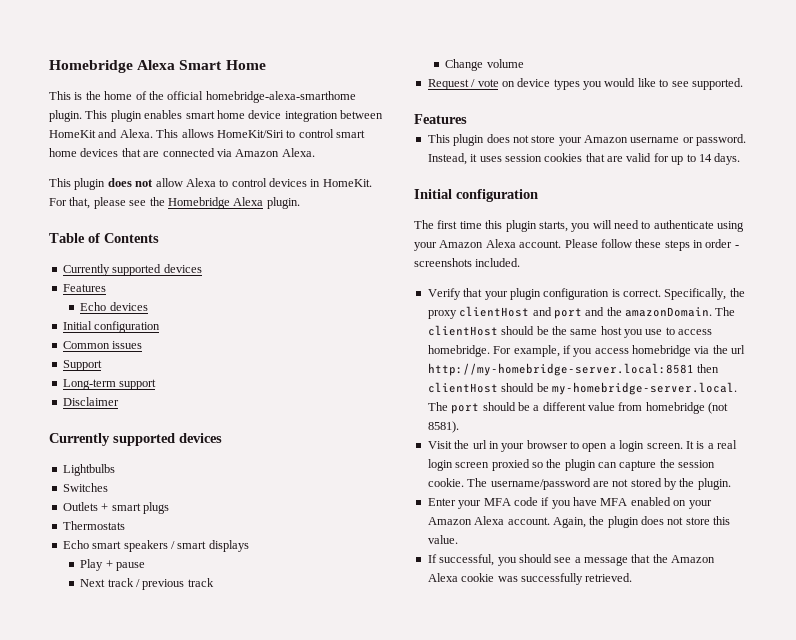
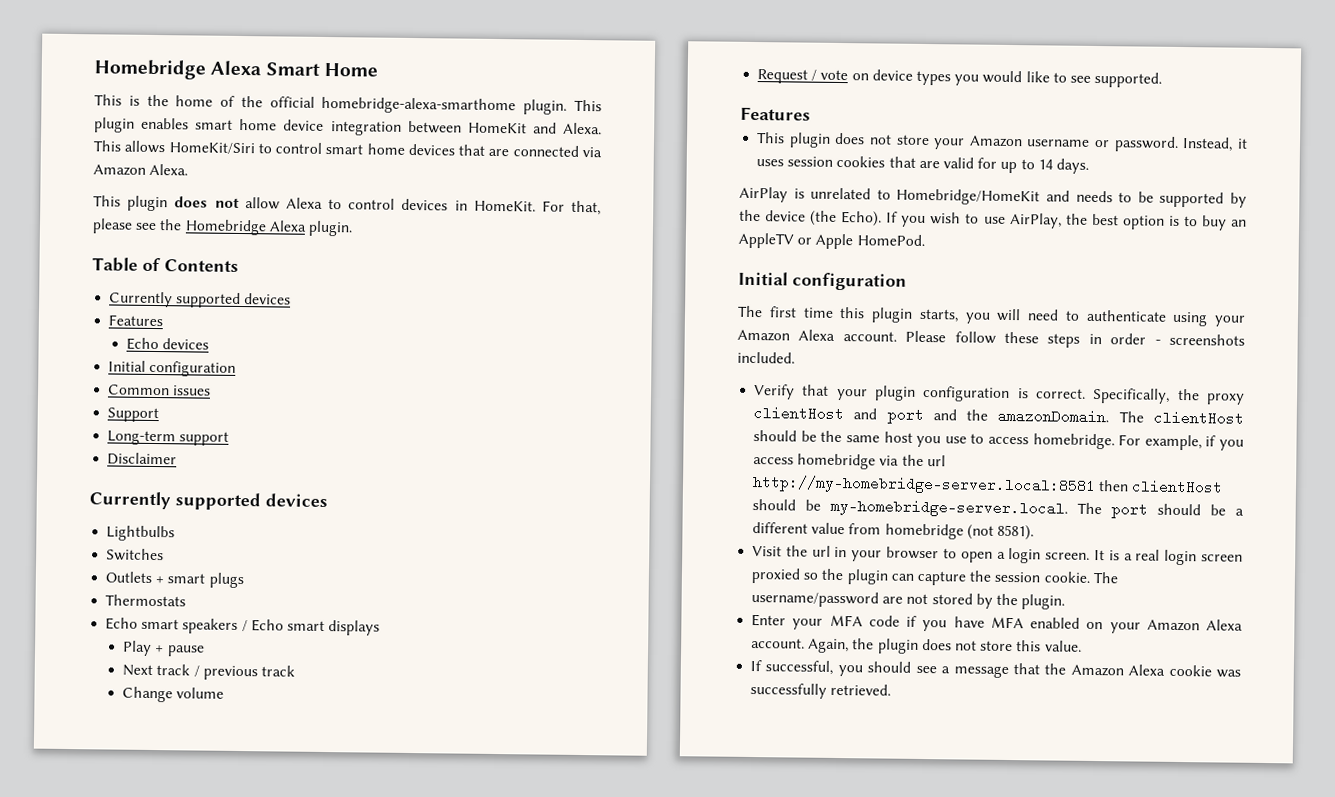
- Echo smart speakers / smart displays
+ Echo smart speakers / Echo smart displays
+ AirPlay is unrelated to Homebridge/HomeKit and needs to be supported by the device (the Echo). If you wish to use AirPlay, the best option is to buy an AppleTV or Apple HomePod.

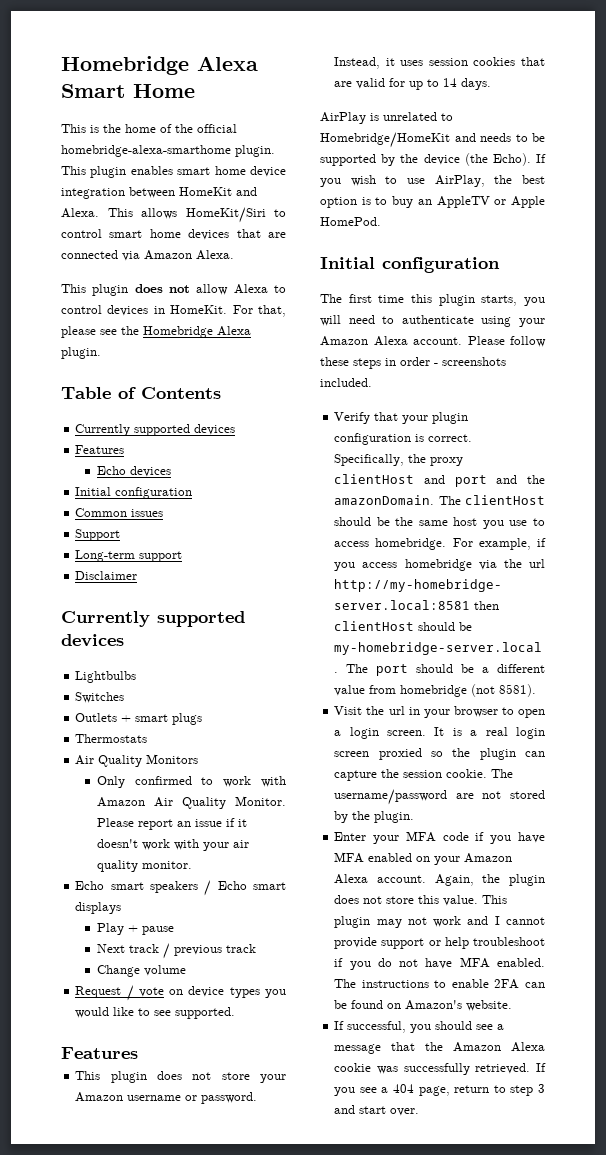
+ Air Quality Monitors
+ Only confirmed to work with Amazon Air Quality Monitor. Please report an issue if it doesn't work with your air quality monitor.
+ This plugin may not work and I cannot provide support or help troubleshoot if you do not have MFA enabled. The instructions to enable 2FA can be found on Amazon's website.
+ If you see a 404 page, return to step 3 and start over.

